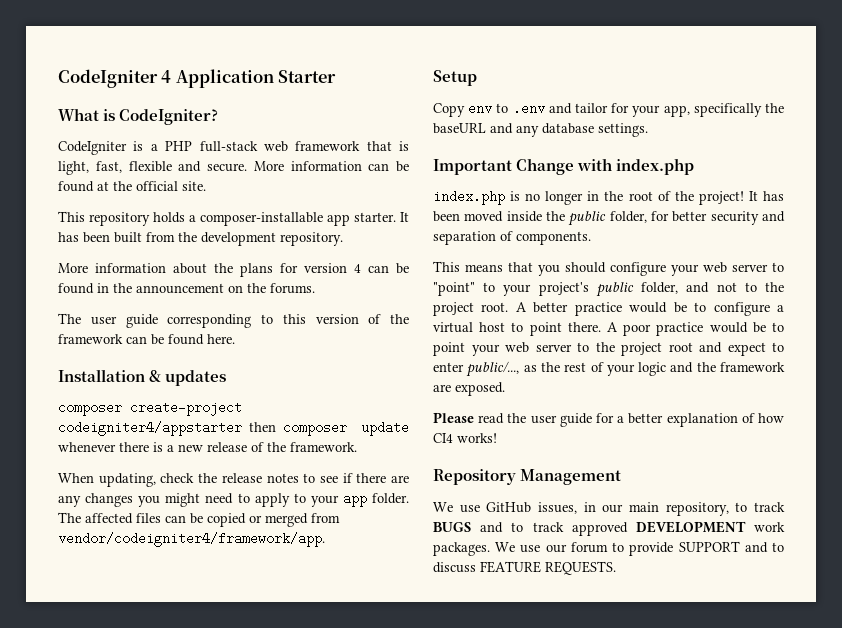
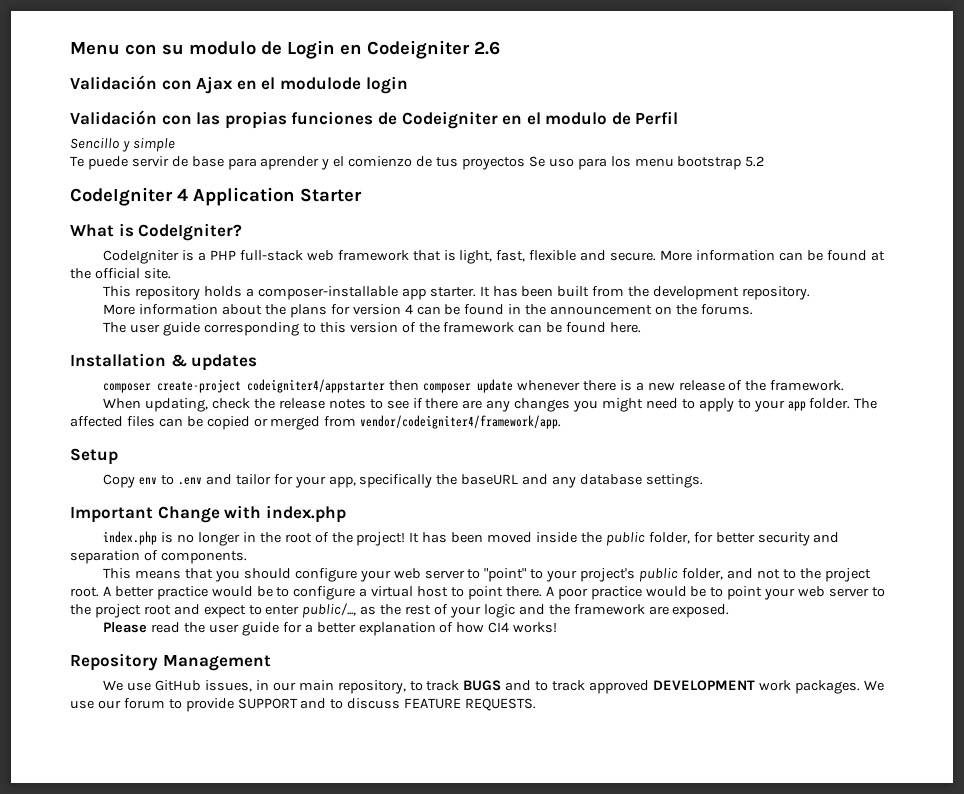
+ Menu con su modulo de Login en Codeigniter 2.6
+ Validación con Ajax en el modulode login
+ Validación con las propias funciones de Codeigniter en el modulo de Perfil
+ Sencillo y simple
+ Te puede servir de base para aprender y el comienzo de tus proyectos Se uso para los menu bootstrap 5.2

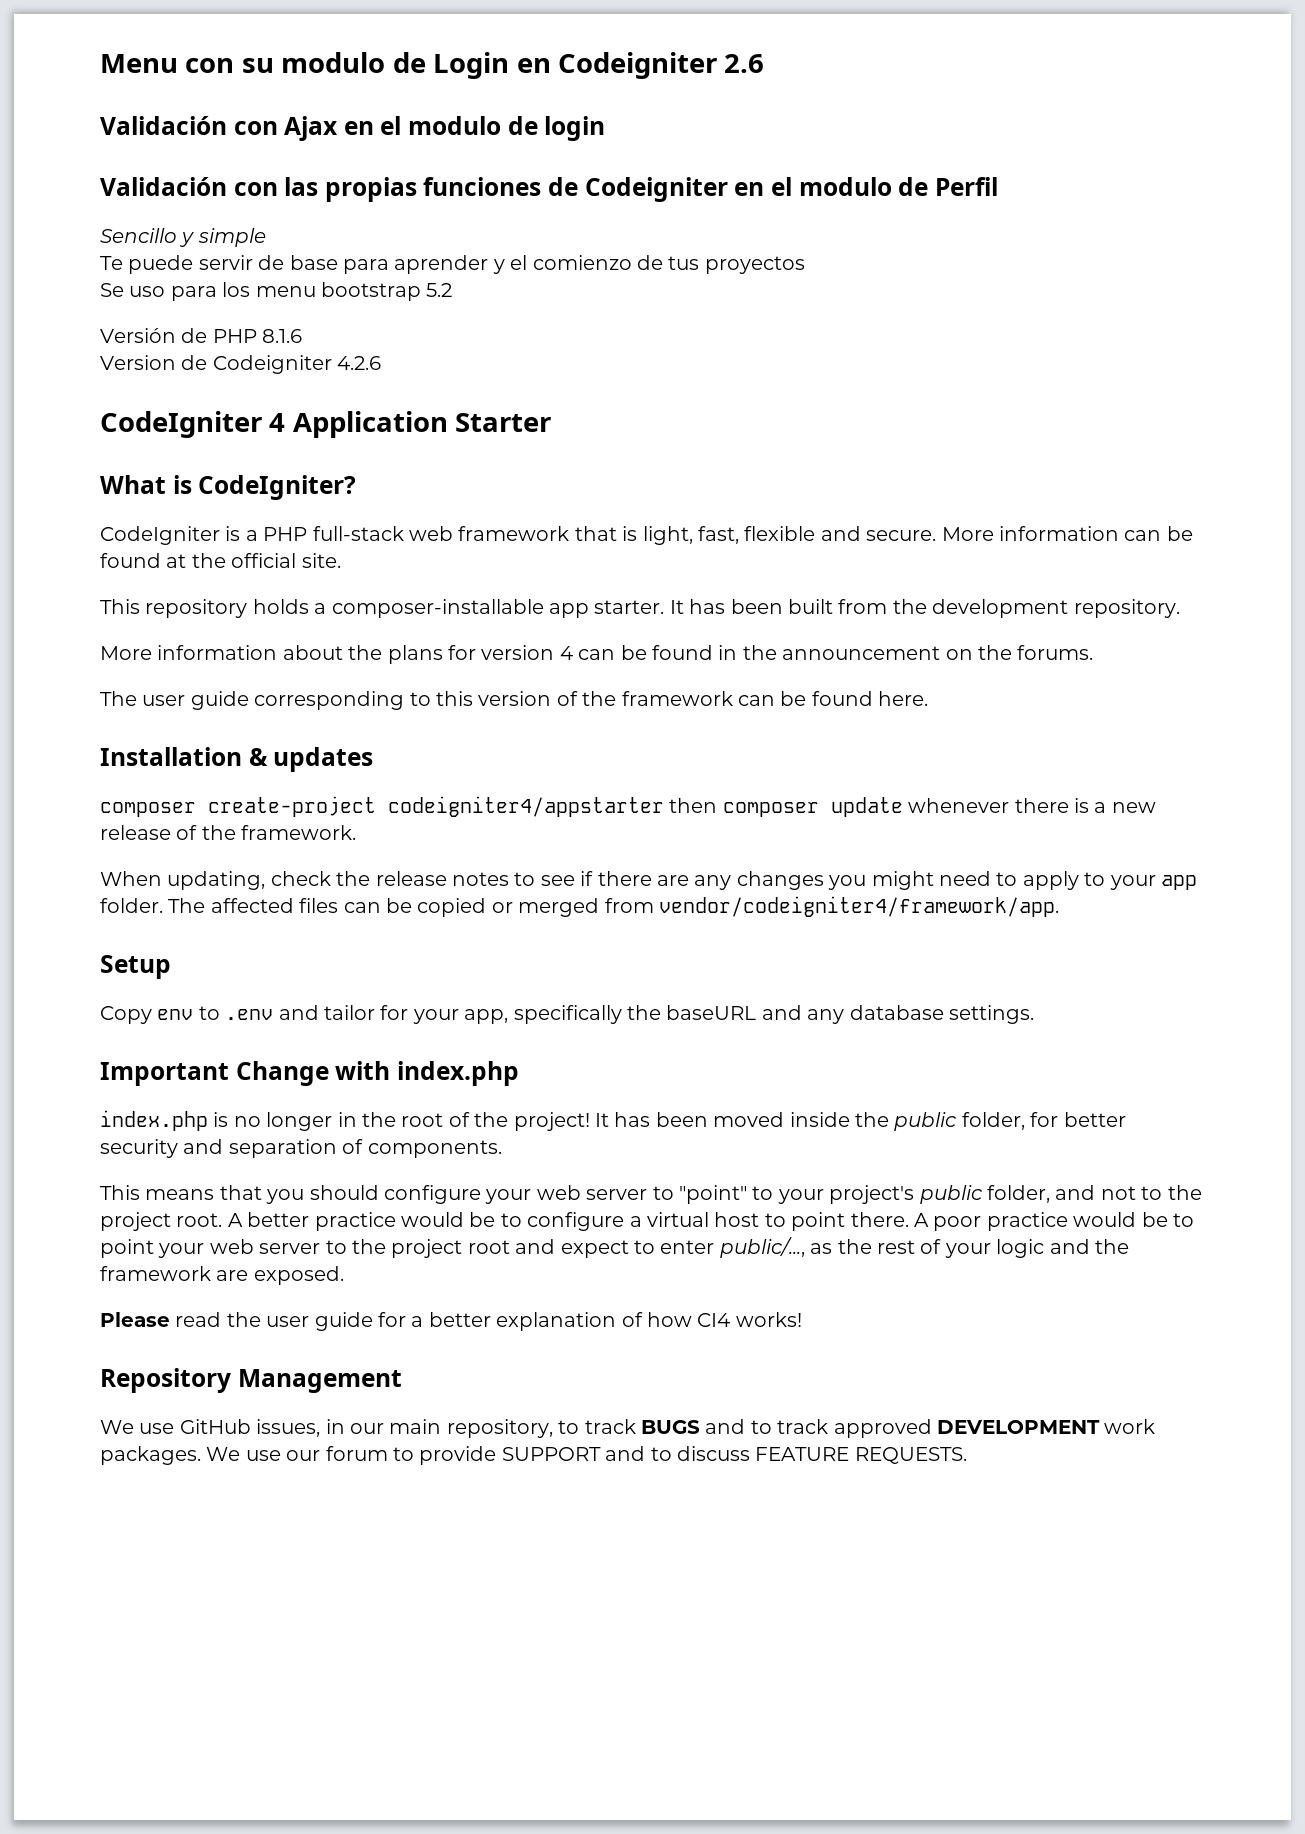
- Validación con Ajax en el modulode login
+ Validación con Ajax en el modulo de login
- Te puede servir de base para aprender y el comienzo de tus proyectos Se uso para los menu bootstrap 5.2
+ Te puede servir de base para aprender y el comienzo de tus proyectos
+ Se uso para los menu bootstrap 5.2
+ Versión de PHP 8.1.6
+ Version de Codeigniter 4.2.6

